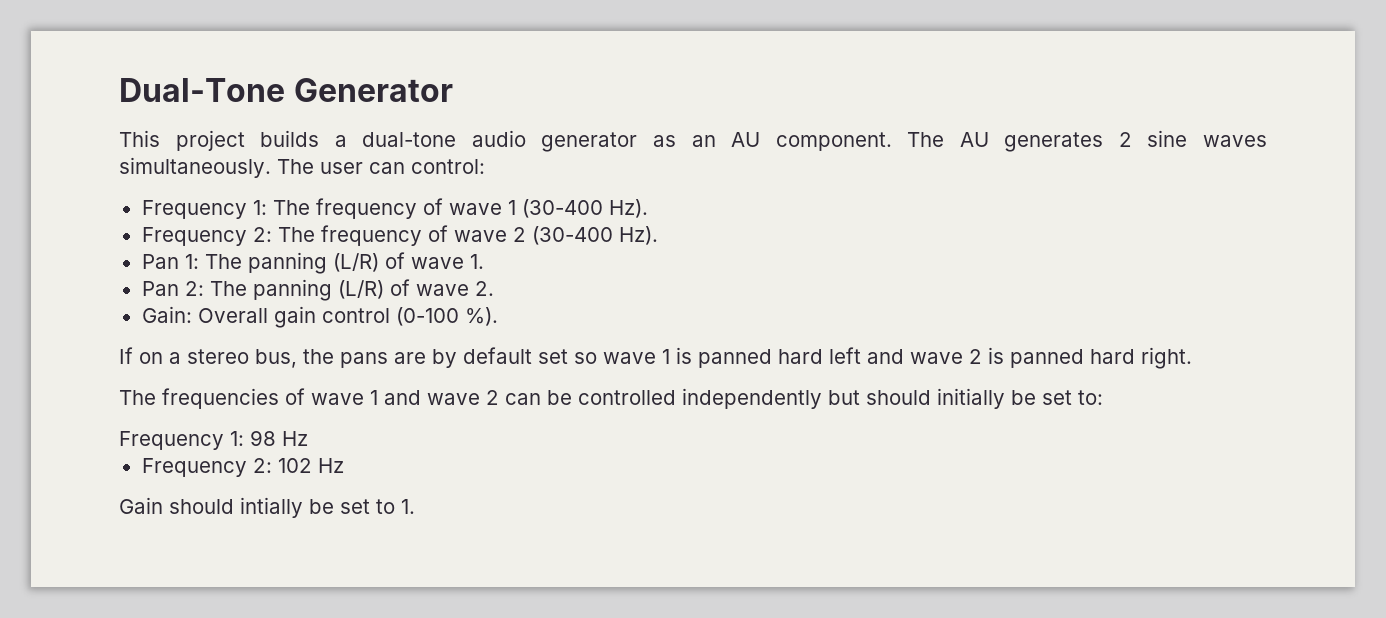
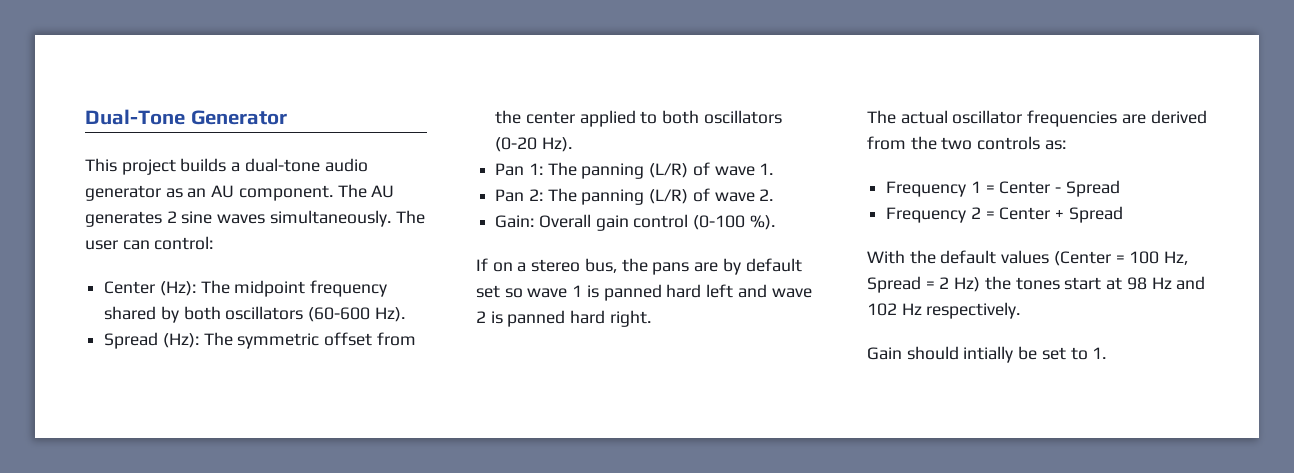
- Frequency 1: The frequency of wave 1 (30-400 Hz).
- Frequency 2: The frequency of wave 2 (30-400 Hz).
+ Center (Hz): The midpoint frequency shared by both oscillators (60-600 Hz).
+ Spread (Hz): The symmetric offset from the center applied to both oscillators (0-20 Hz).
- The frequencies of wave 1 and wave 2 can be controlled independently but should initially be set to:
- Frequency 1: 98 Hz
- Frequency 2: 102 Hz
+ The actual oscillator frequencies are derived from the two controls as:
+ Frequency 1 = Center - Spread
+ Frequency 2 = Center + Spread
+ With the default values (Center = 100 Hz, Spread = 2 Hz) the tones start at 98 Hz and 102 Hz respectively.

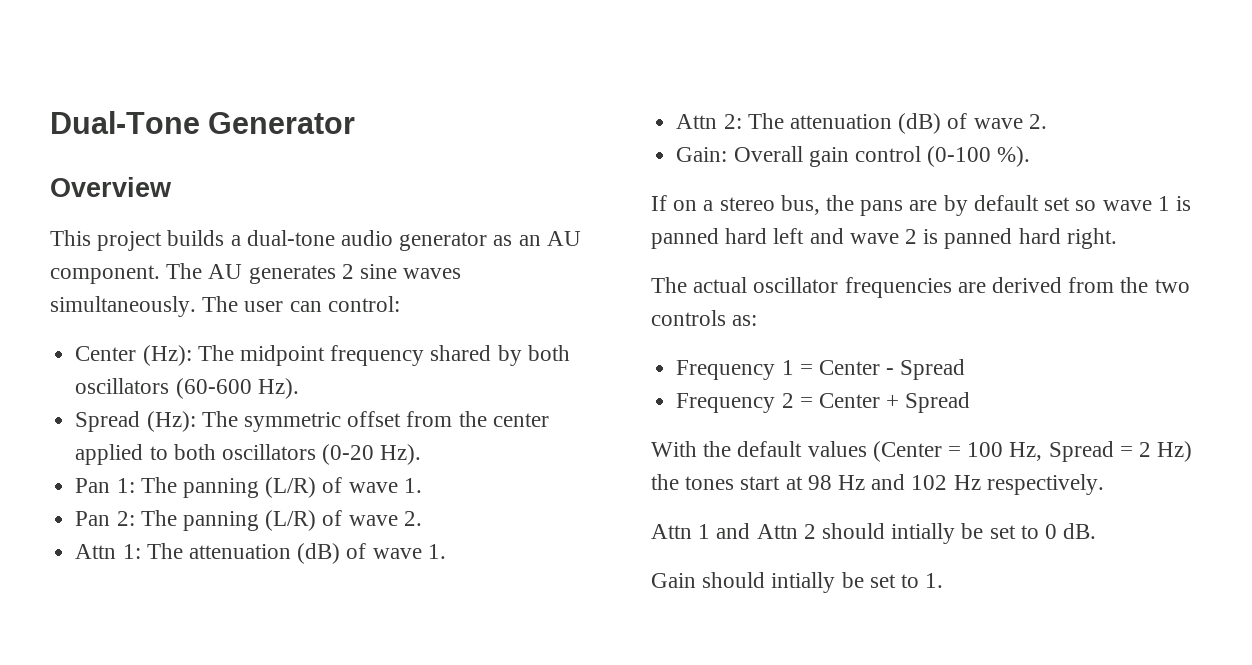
+ Overview
+ Attn 1: The attenuation (dB) of wave 1.
+ Attn 2: The attenuation (dB) of wave 2.
+ Attn 1 and Attn 2 should intially be set to 0 dB.

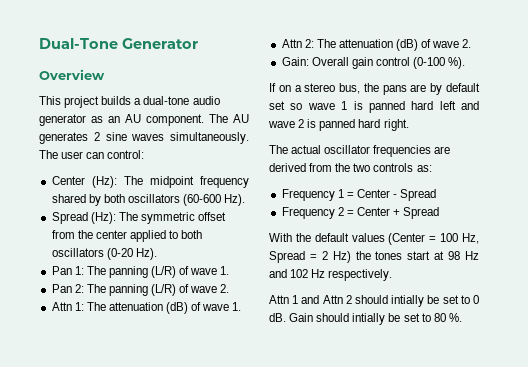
- Attn 1 and Attn 2 should intially be set to 0 dB.
- Gain should intially be set to 1.
+ Attn 1 and Attn 2 should intially be set to 0 dB. Gain should intially be set to 80 %.

